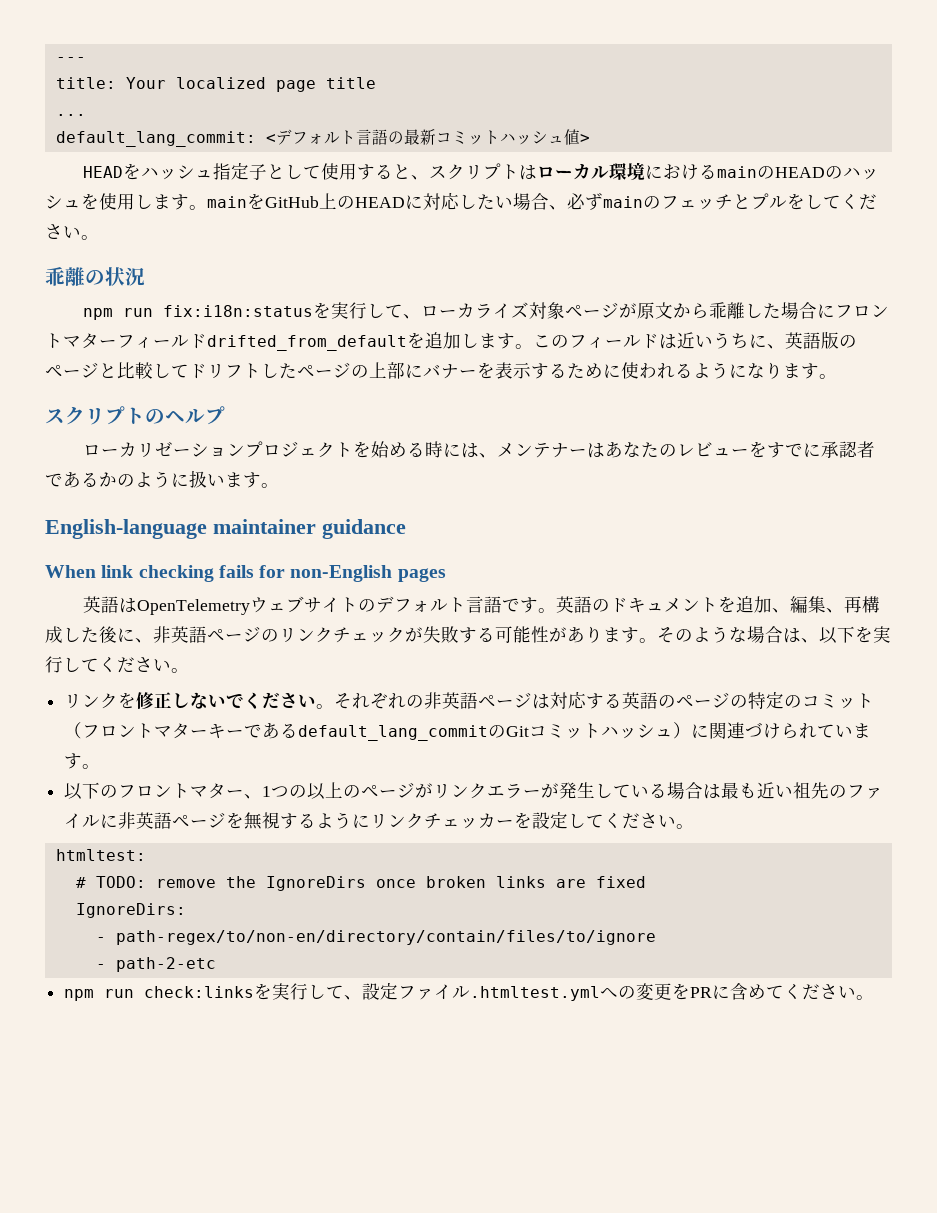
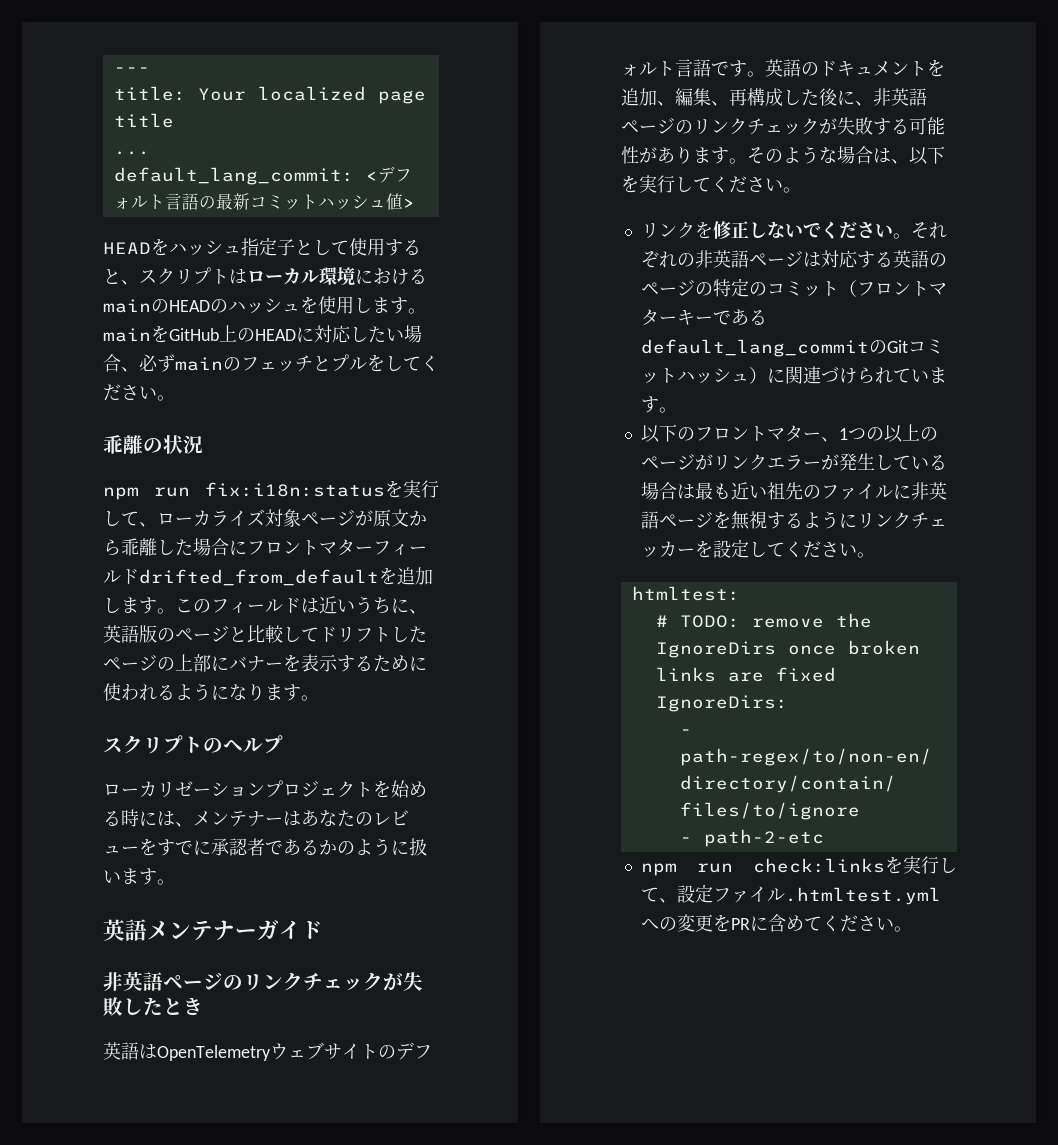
- English-language maintainer guidance
- When link checking fails for non-English pages
+ 英語メンテナーガイド
+ 非英語ページのリンクチェックが失敗したとき

